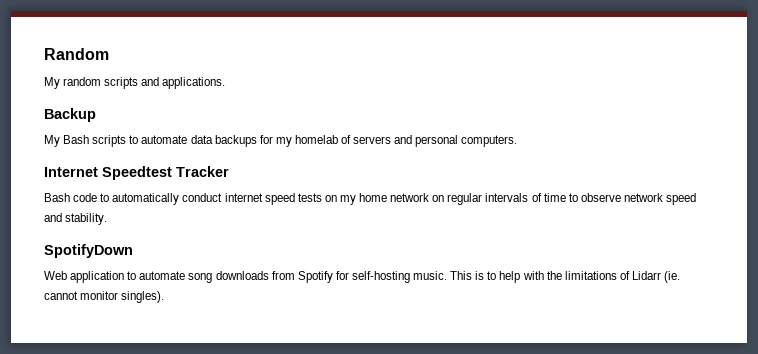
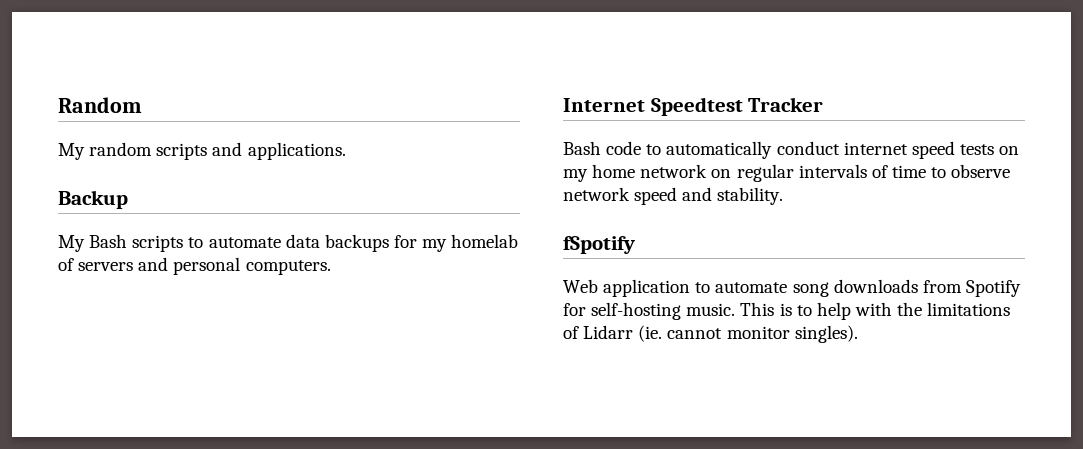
- SpotifyDown
+ fSpotify

